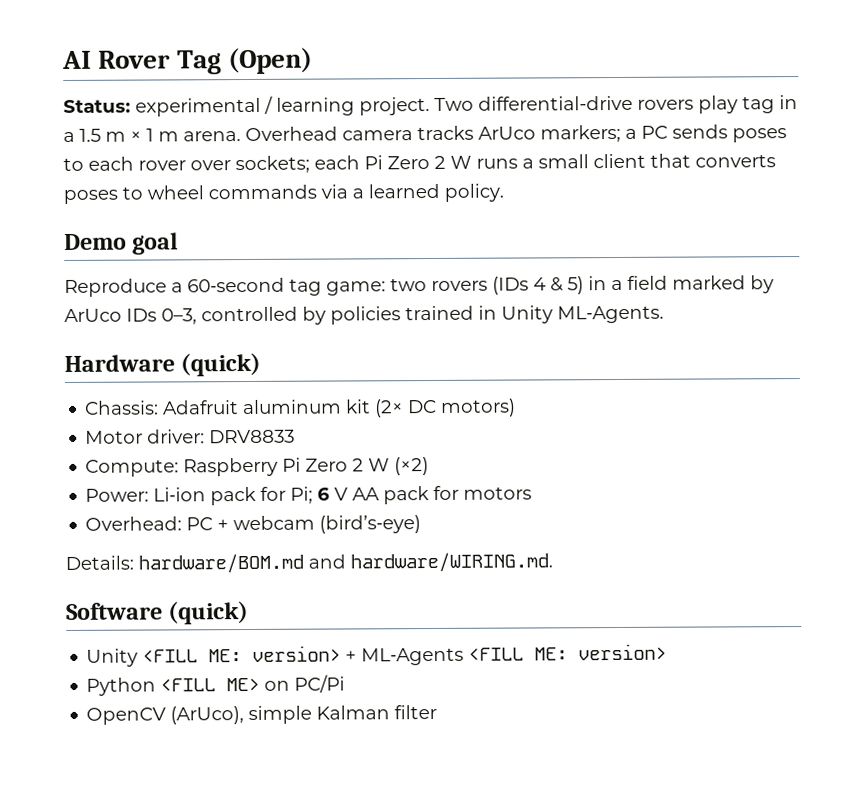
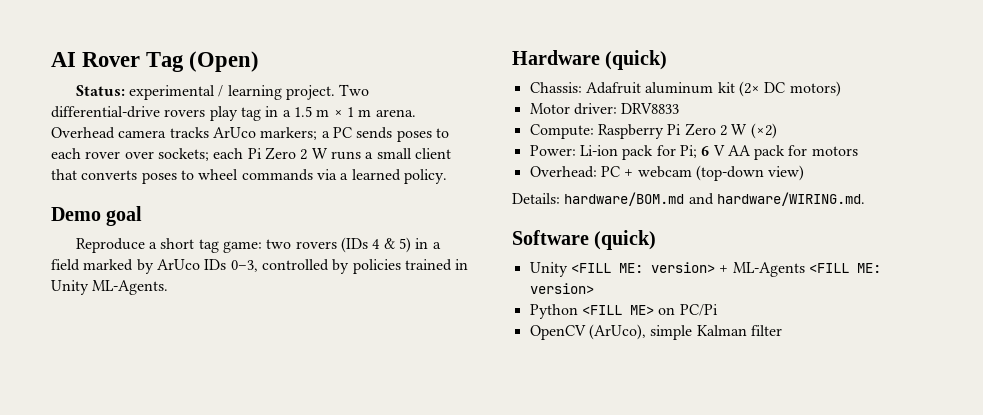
- Reproduce a 60‑second tag game: two rovers (IDs 4 & 5) in a field marked by ArUco IDs 0–3, controlled by policies trained in Unity ML‑Agents.
+ Reproduce a short tag game: two rovers (IDs 4 & 5) in a field marked by ArUco IDs 0–3, controlled by policies trained in Unity ML‑Agents.
- Overhead: PC + webcam (bird’s‑eye)
+ Overhead: PC + webcam (top-down view)

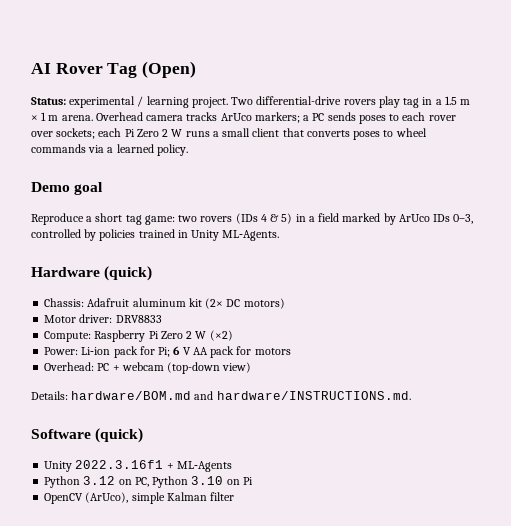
- Details: hardware/BOM.md and hardware/WIRING.md.
+ Details: hardware/BOM.md and hardware/INSTRUCTIONS.md.
- Unity <FILL ME: version> + ML‑Agents <FILL ME: version>
- Python <FILL ME> on PC/Pi
+ Unity 2022.3.16f1 + ML‑Agents
+ Python 3.12 on PC, Python 3.10 on Pi

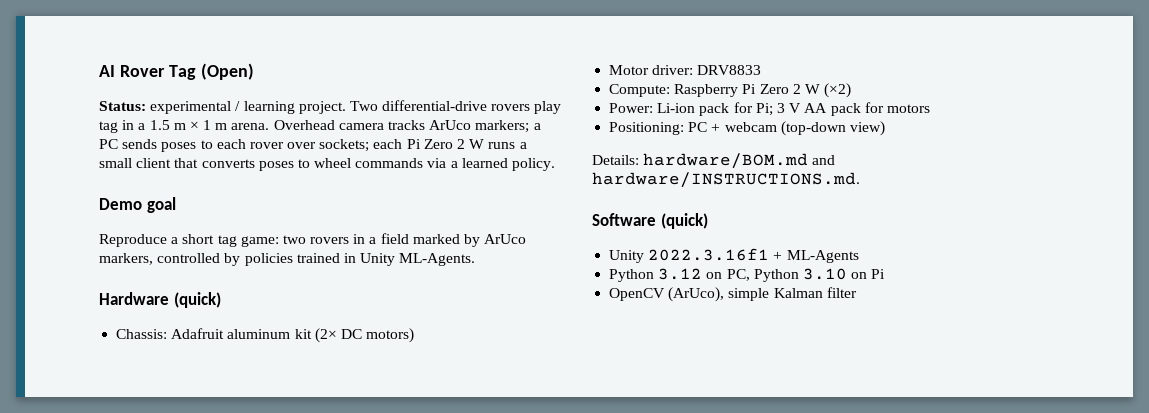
- Reproduce a short tag game: two rovers (IDs 4 & 5) in a field marked by ArUco IDs 0–3, controlled by policies trained in Unity ML‑Agents.
+ Reproduce a short tag game: two rovers in a field marked by ArUco markers, controlled by policies trained in Unity ML‑Agents.
- Power: Li‑ion pack for Pi; 6 V AA pack for motors
+ Power: Li‑ion pack for Pi; 3 V AA pack for motors
- Overhead: PC + webcam (top-down view)
+ Positioning: PC + webcam (top-down view)

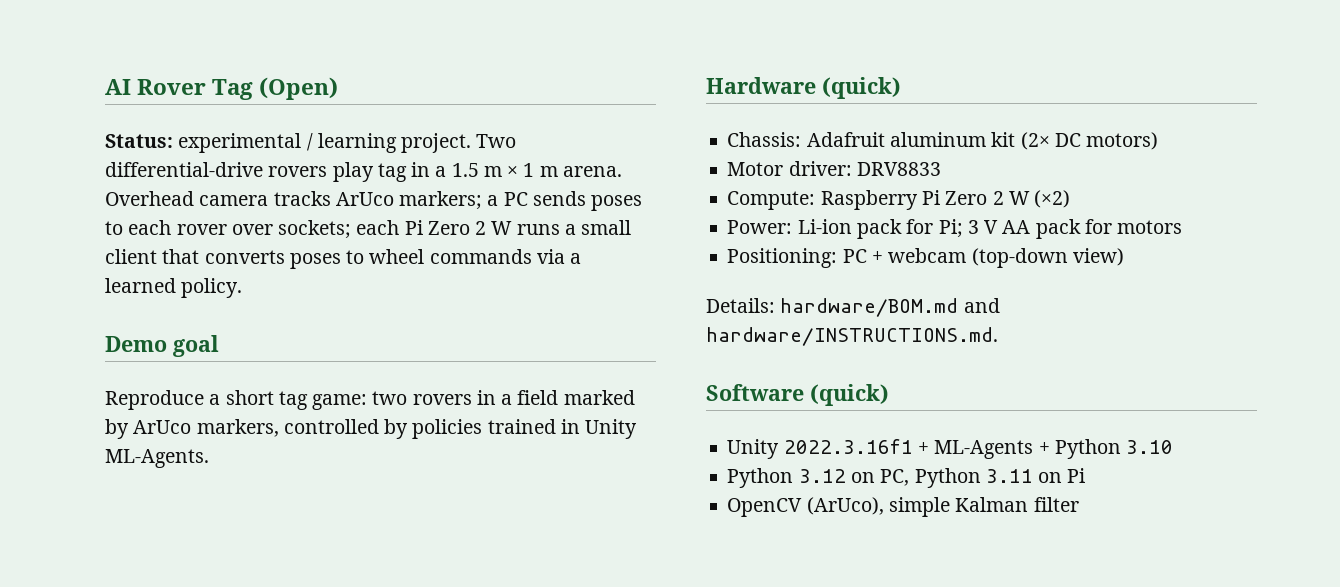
- Unity 2022.3.16f1 + ML‑Agents
+ Unity 2022.3.16f1 + ML‑Agents + Python 3.10
- Python 3.12 on PC, Python 3.10 on Pi
+ Python 3.12 on PC, Python 3.11 on Pi

